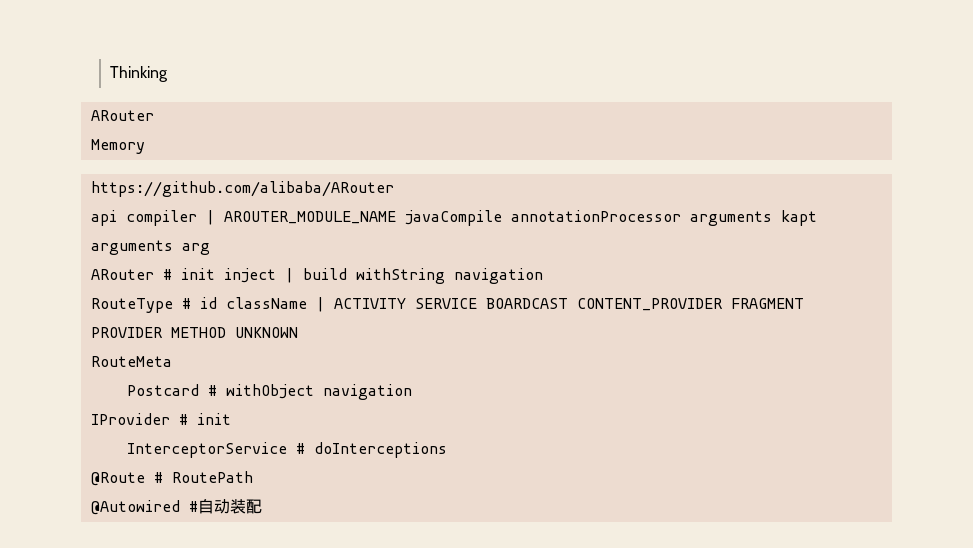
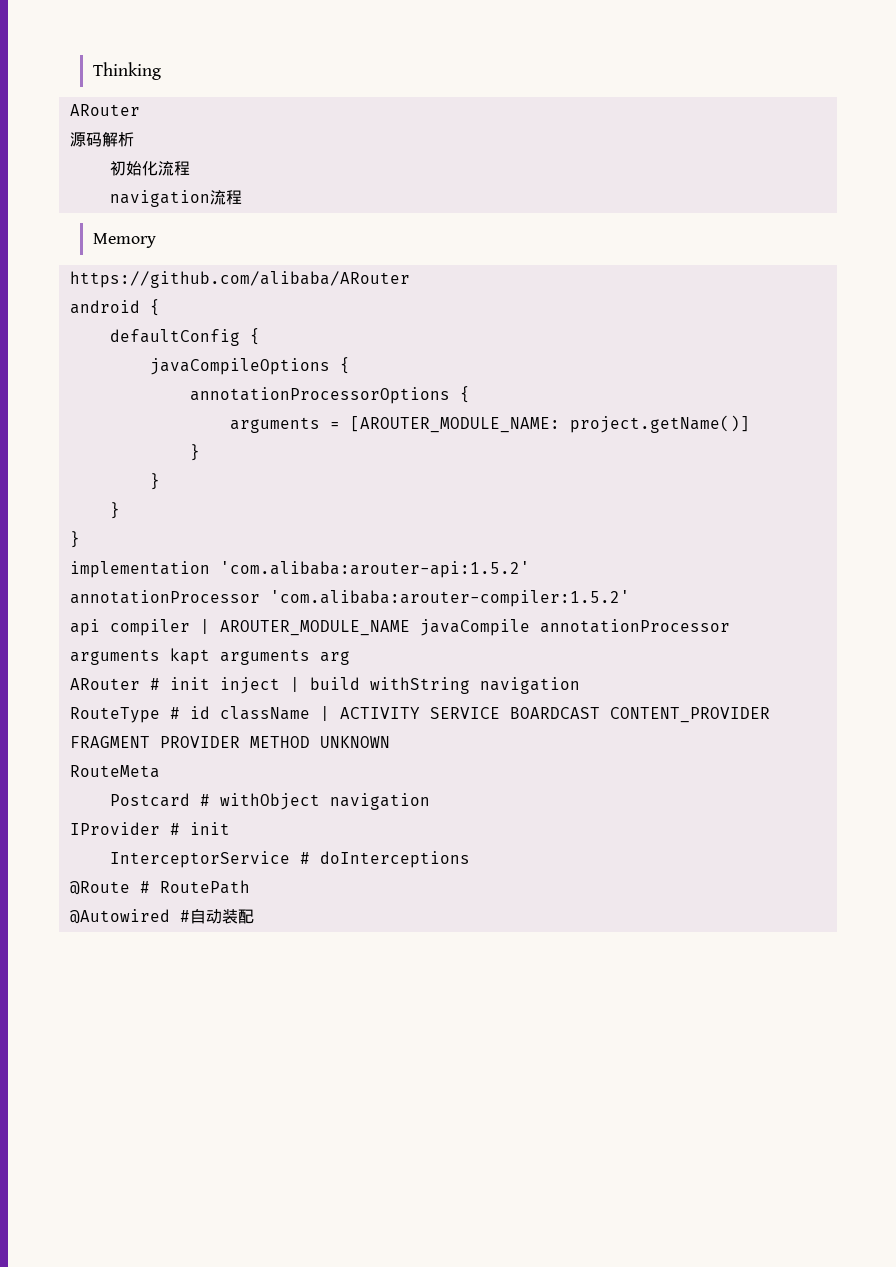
+ 源码解析
+ 初始化流程
+ navigation流程
  Memory
  https://github.com/alibaba/ARouter
+ android {
+ defaultConfig {
+ javaCompileOptions {
+ annotationProcessorOptions {
+ arguments = [AROUTER_MODULE_NAME: project.getName()]
+ }
+ }
+ }
+ }
+ implementation 'com.alibaba:arouter-api:1.5.2'
+ annotationProcessor 'com.alibaba:arouter-compiler:1.5.2'

